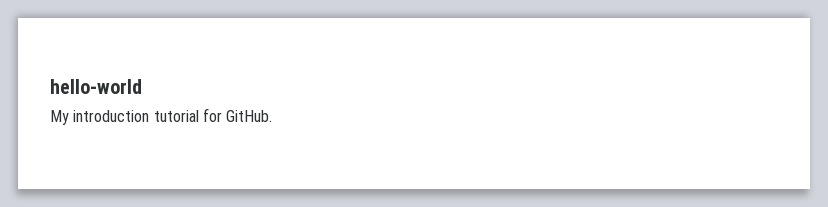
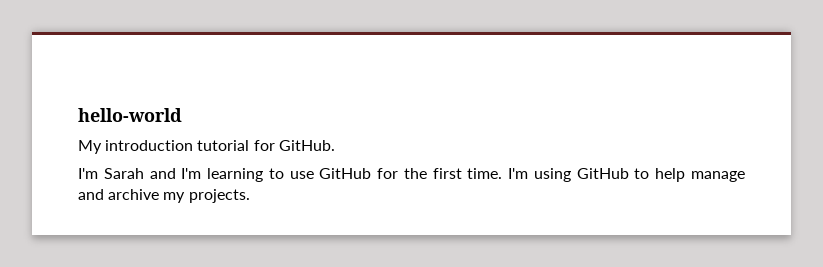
+ I'm Sarah and I'm learning to use GitHub for the first time. I'm using GitHub to help manage and archive my projects.

